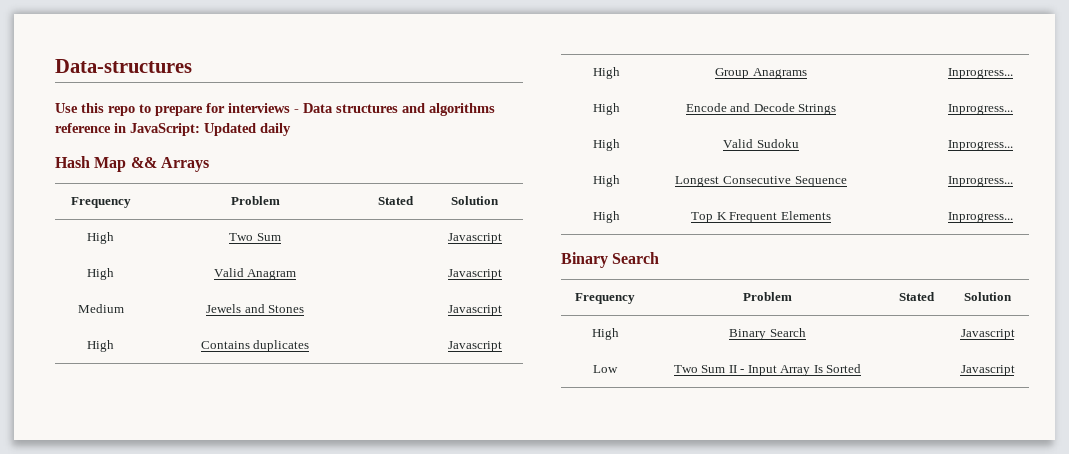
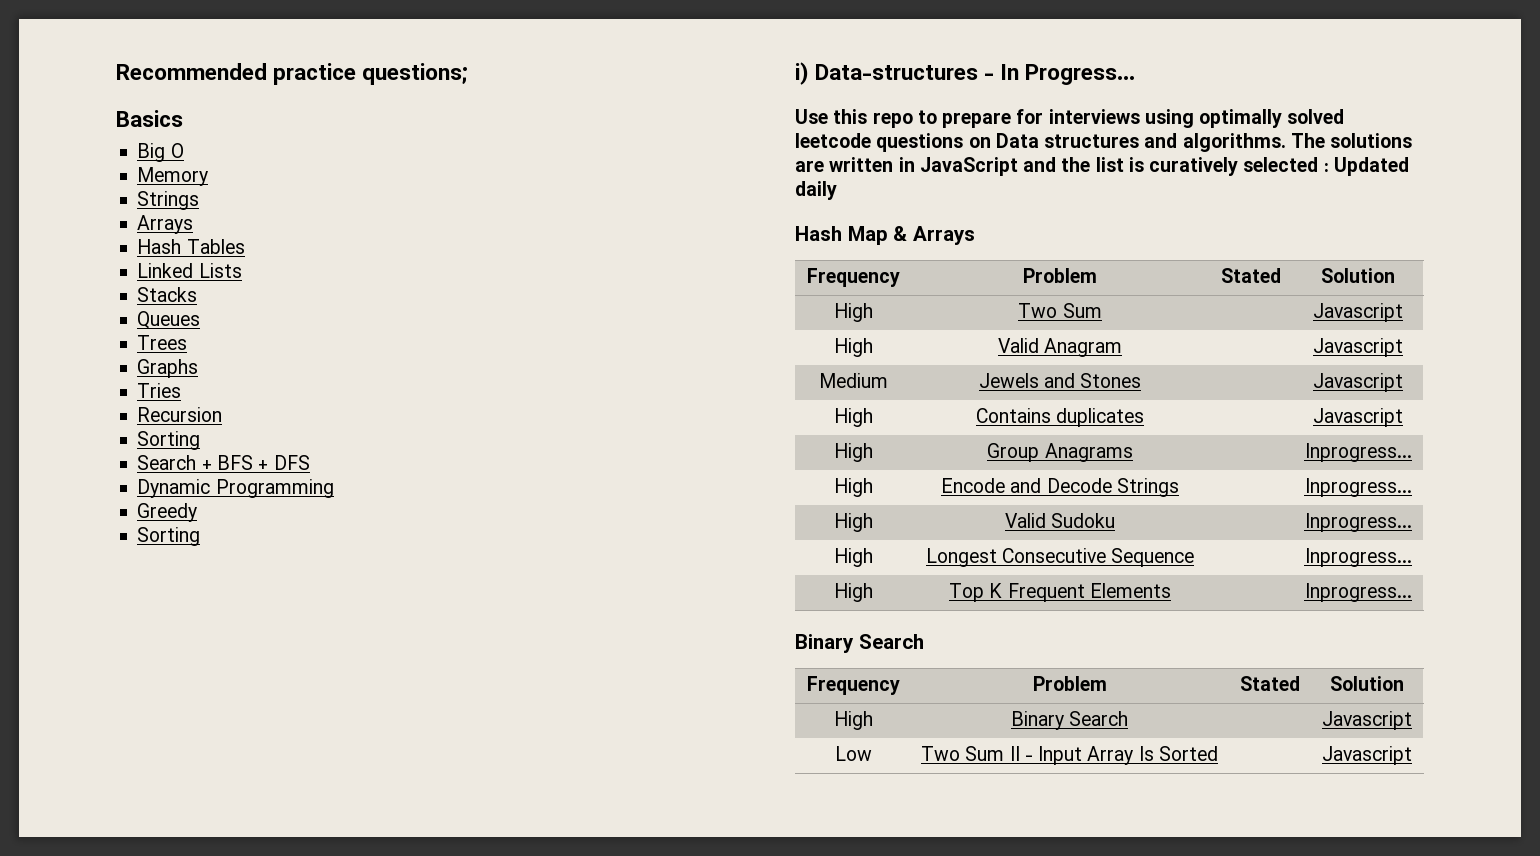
- Data-structures
+ Recommended practice questions;
+ Basics
+ Big O
+ Memory
+ Strings
+ Arrays
+ Hash Tables
+ Linked Lists
+ Stacks
+ Queues
+ Trees
+ Graphs
+ Tries
+ Recursion
+ Sorting
+ Search + BFS + DFS
+ Dynamic Programming
+ Greedy
+ Sorting
+ i) Data-structures - In Progress...
- Use this repo to prepare for interviews - Data structures and algorithms reference in JavaScript: Updated daily
+ Use this repo to prepare for interviews using optimally solved leetcode questions on Data structures and algorithms. The solutions are written in JavaScript and the list is curatively selected : Updated daily
- Hash Map && Arrays
+ Hash Map & Arrays

